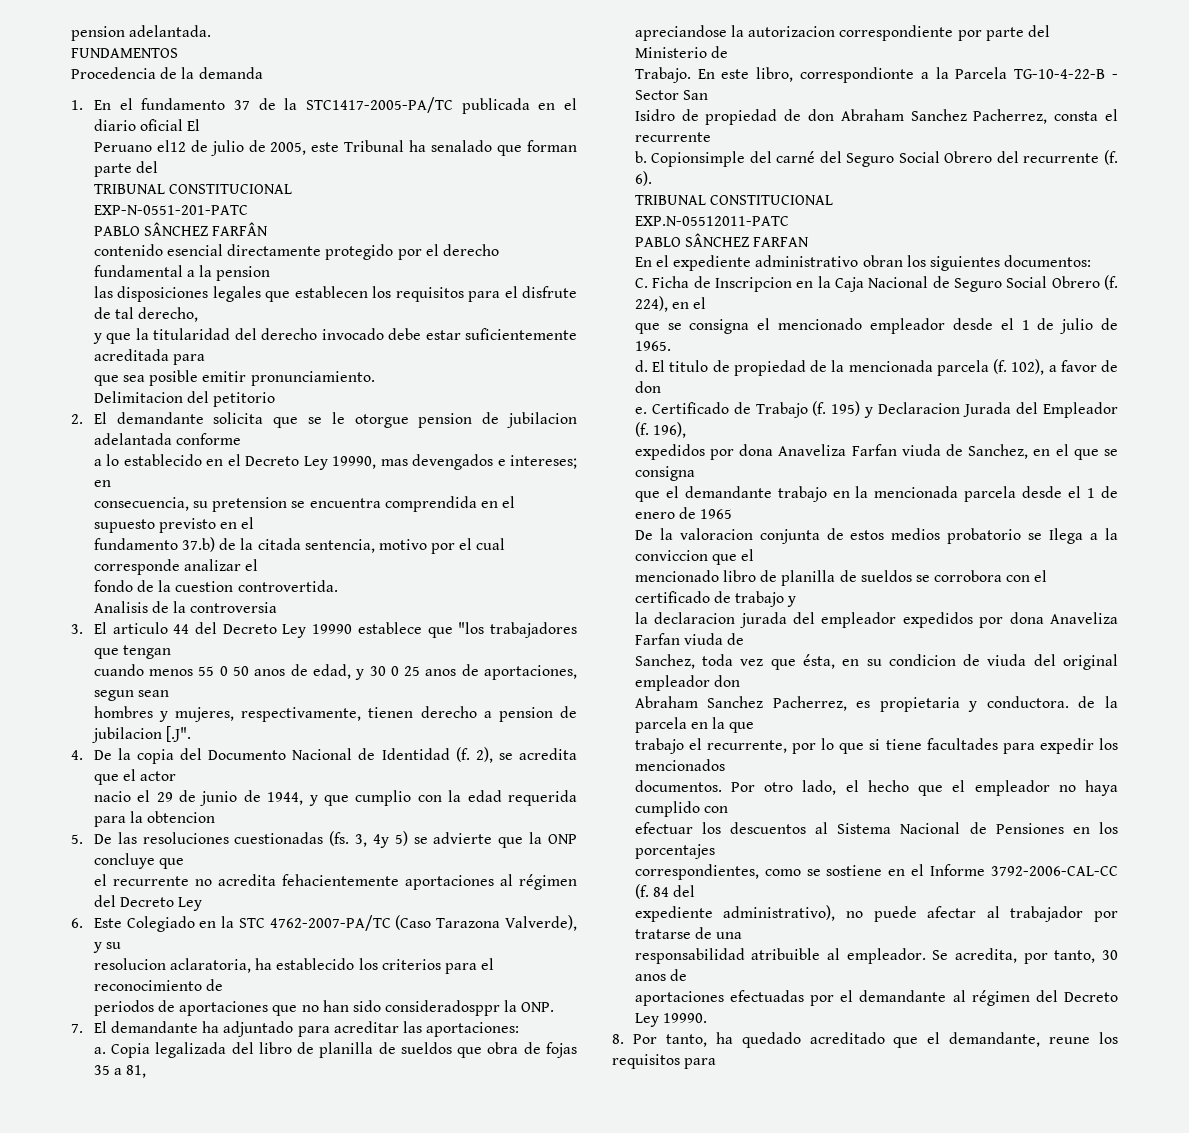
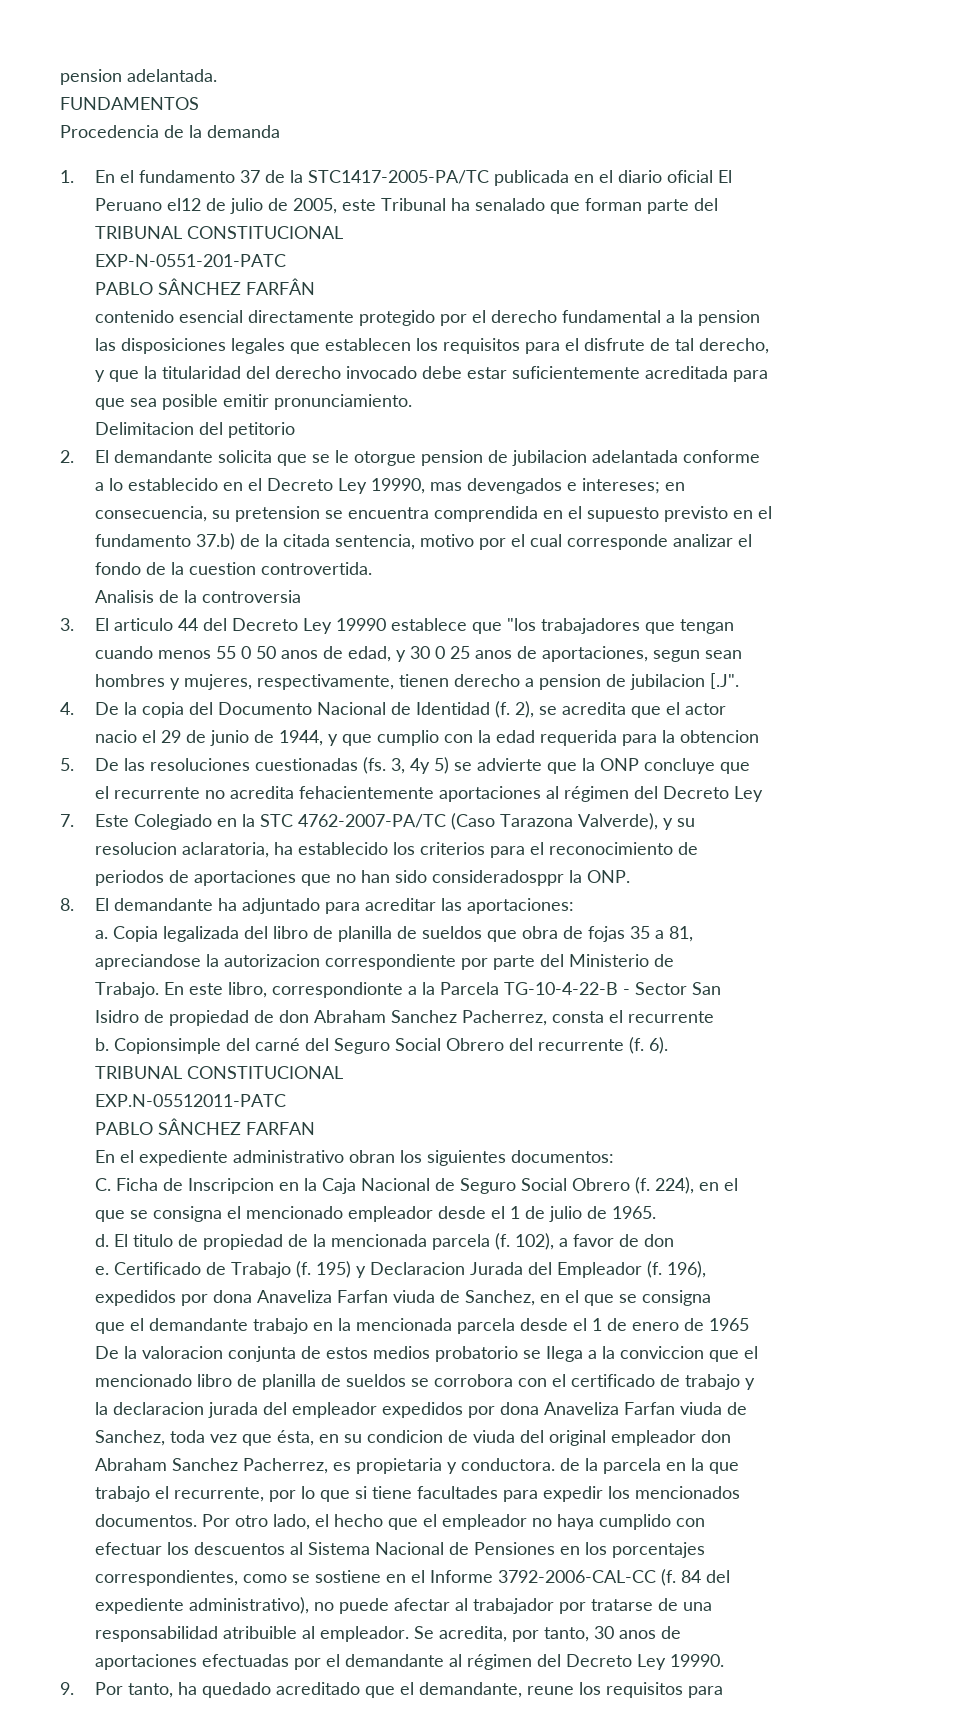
- 6. Este Colegiado en la STC 4762-2007-PA/TC (Caso Tarazona Valverde), y su
+ 7. Este Colegiado en la STC 4762-2007-PA/TC (Caso Tarazona Valverde), y su
- 7. El demandante ha adjuntado para acreditar las aportaciones:
+ 8. El demandante ha adjuntado para acreditar las aportaciones:
- 8. Por tanto, ha quedado acreditado que el demandante, reune los requisitos para
+ 9. Por tanto, ha quedado acreditado que el demandante, reune los requisitos para

